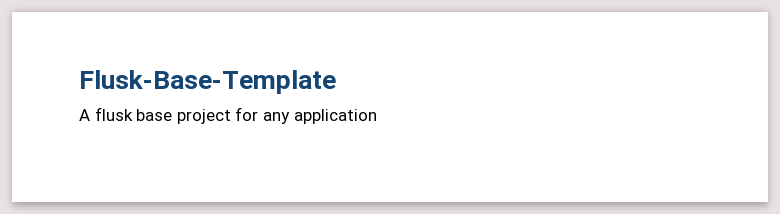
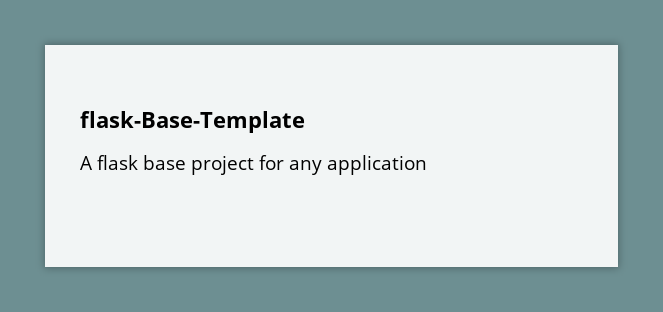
- Flusk-Base-Template
+ flask-Base-Template
- A flusk base project for any application
+ A flask base project for any application

